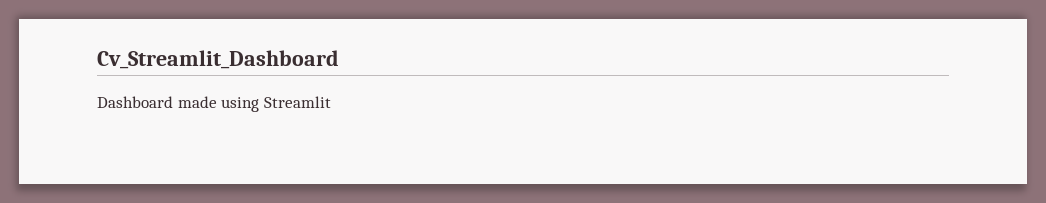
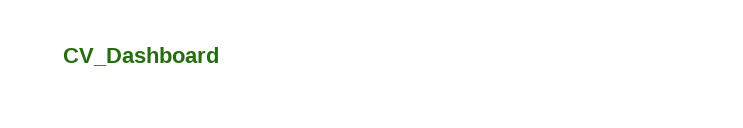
- Cv_Streamlit_Dashboard
- Dashboard made using Streamlit
+ CV_Dashboard

